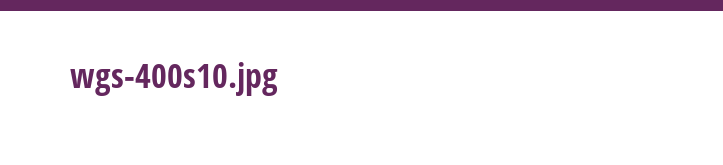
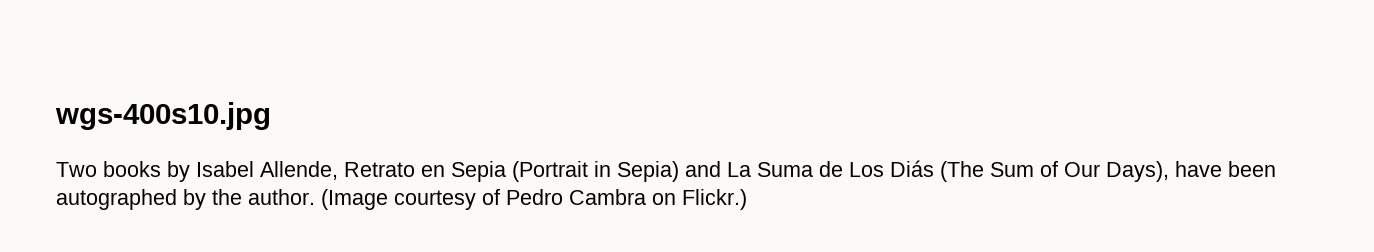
+ Two books by Isabel Allende, Retrato en Sepia (Portrait in Sepia) and La Suma de Los Diás (The Sum of Our Days), have been autographed by the author. (Image courtesy of Pedro Cambra on Flickr.)

